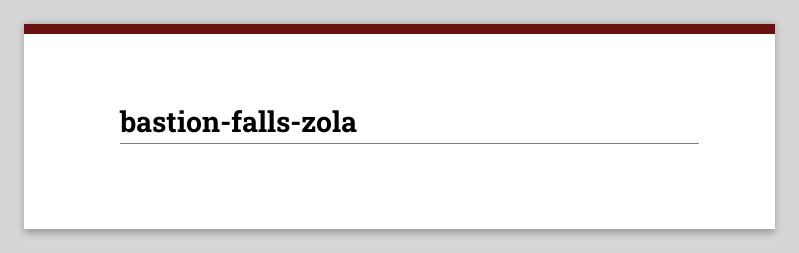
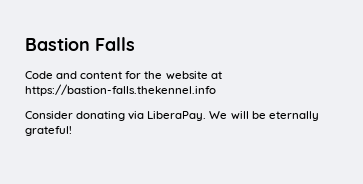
- bastion-falls-zola
+ Bastion Falls
+ Code and content for the website at https://bastion-falls.thekennel.info
+ Consider donating via LiberaPay. We will be eternally grateful!

